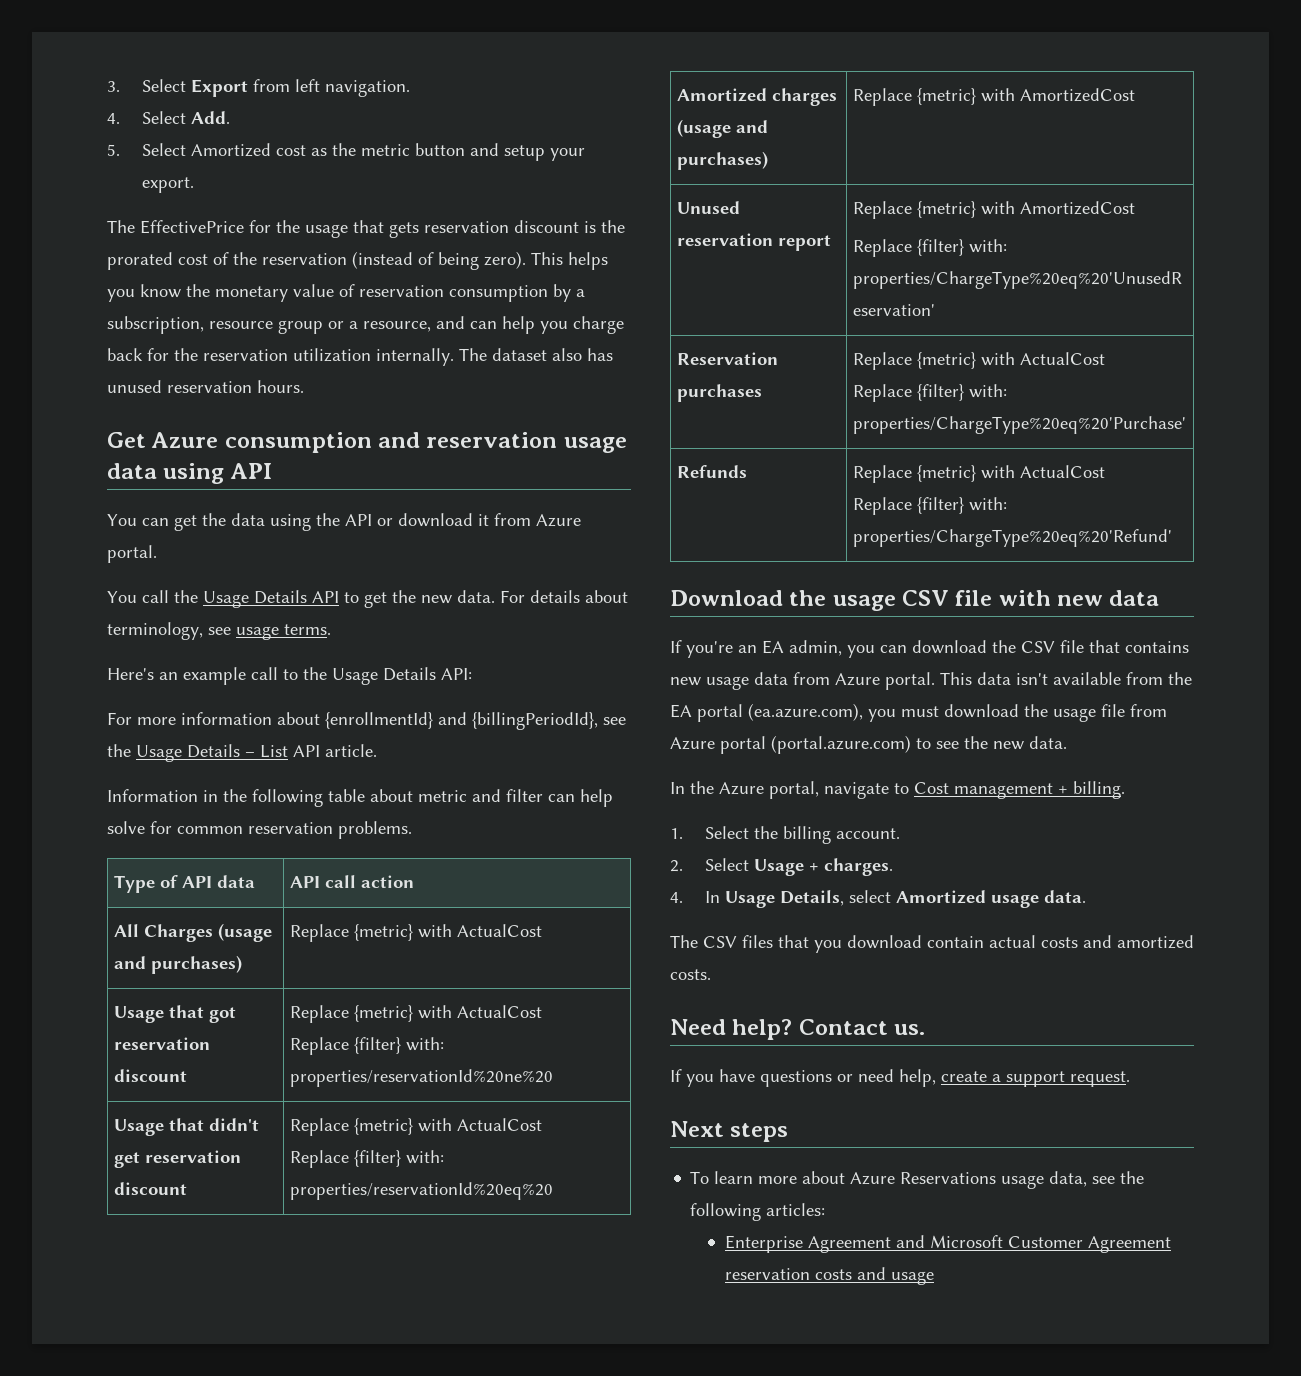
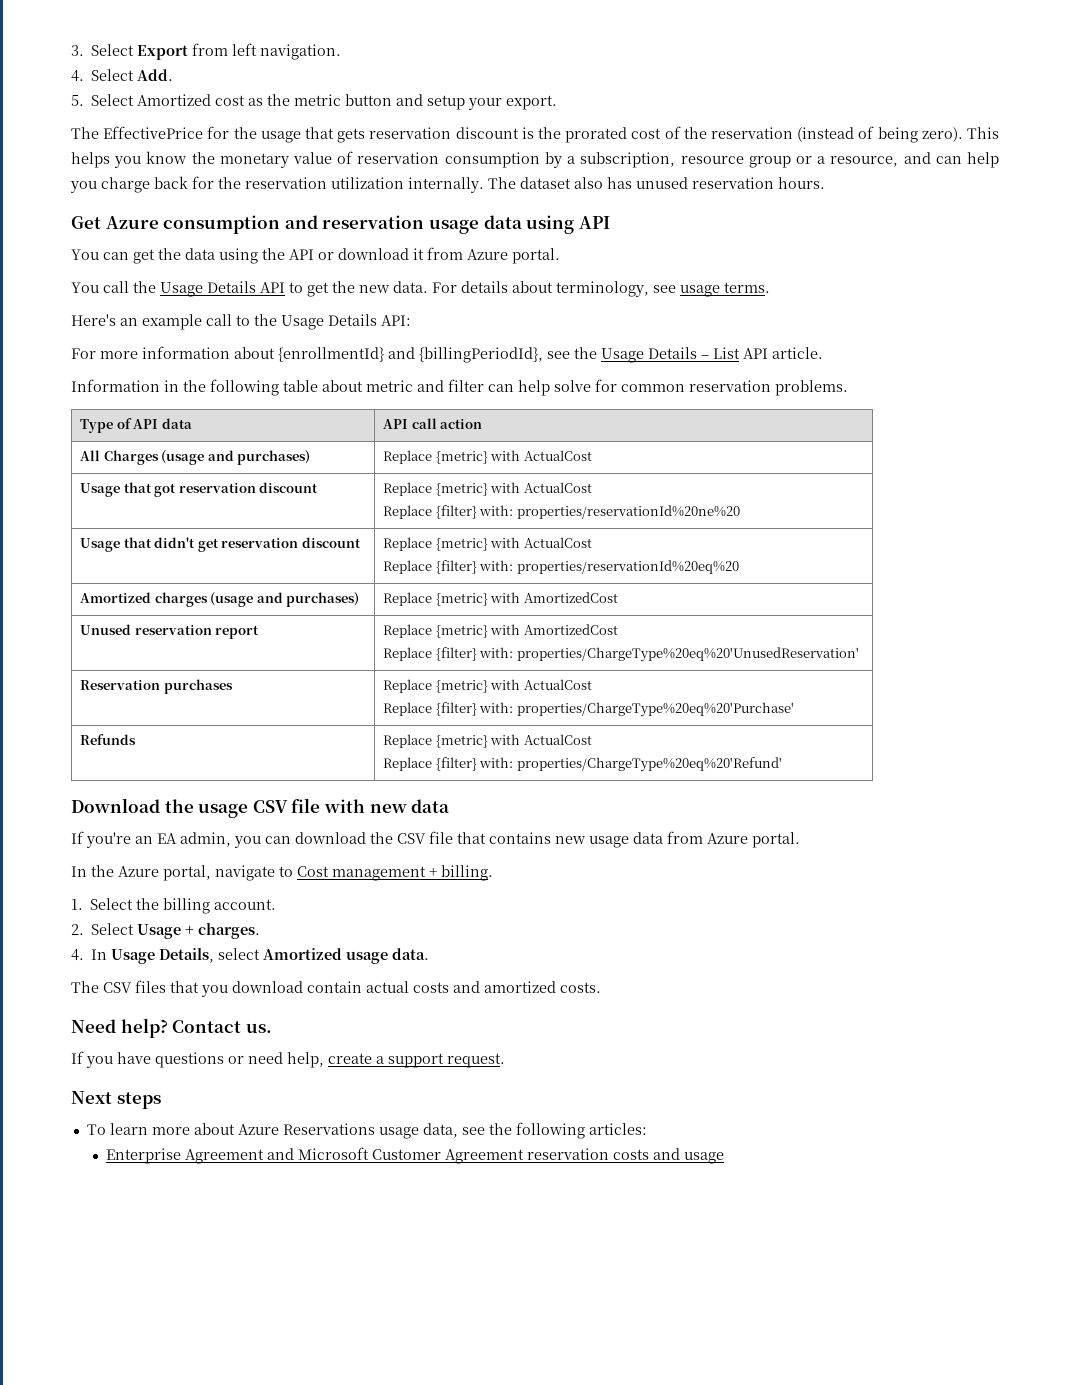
- This data isn't available from the EA portal (ea.azure.com), you must download the usage file from Azure portal (portal.azure.com) to see the new data.

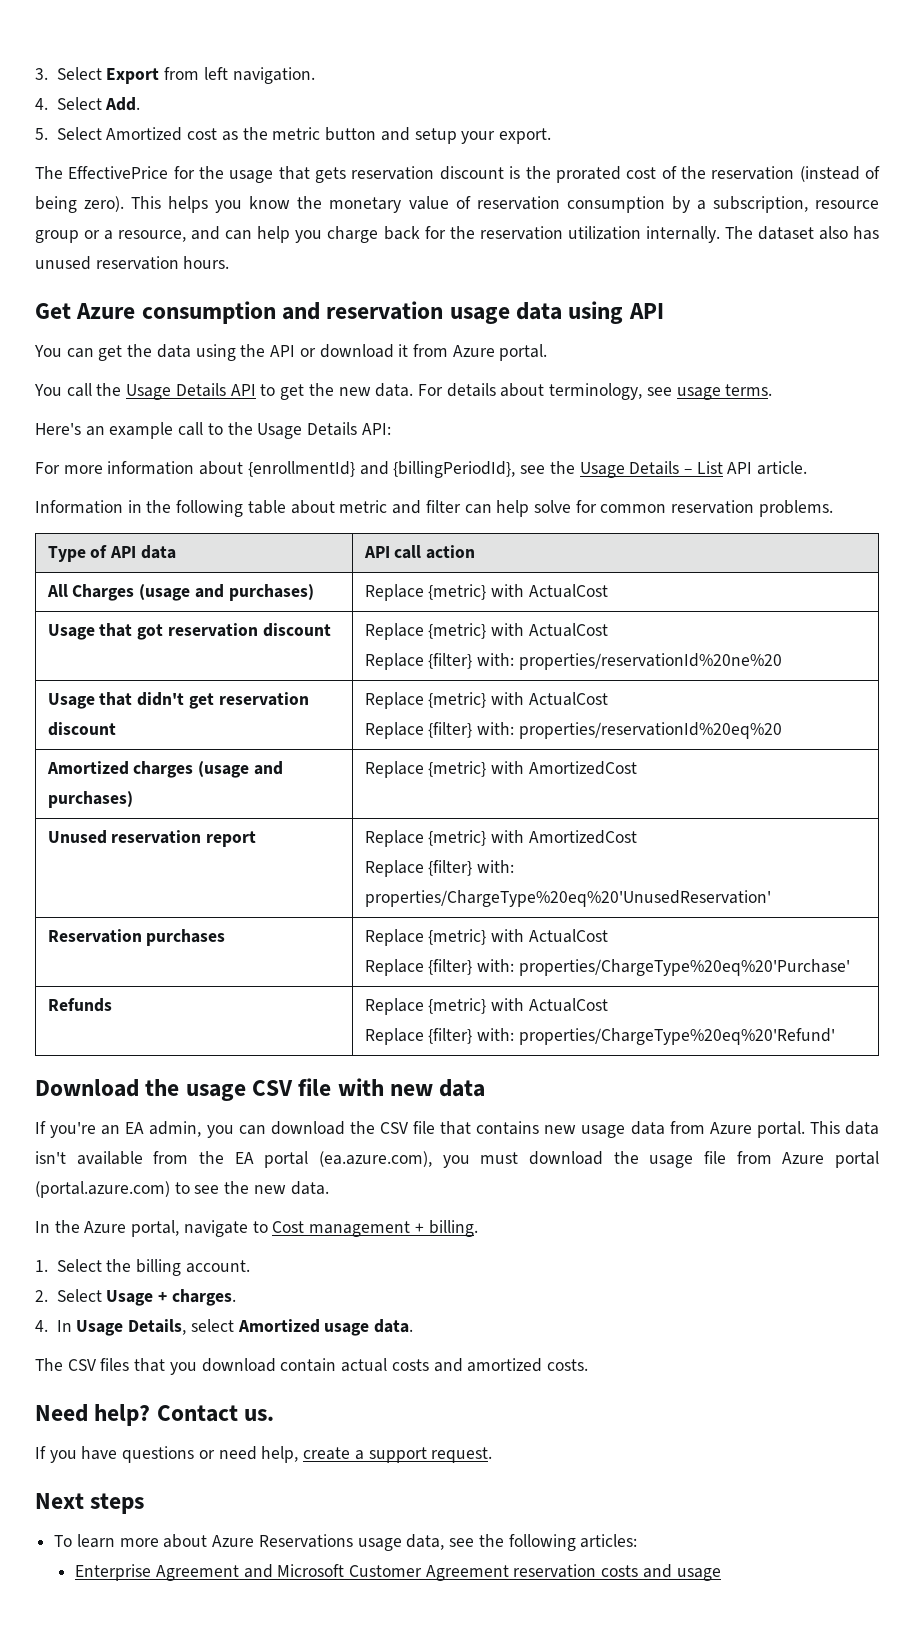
+ This data isn't available from the EA portal (ea.azure.com), you must download the usage file from Azure portal (portal.azure.com) to see the new data.

